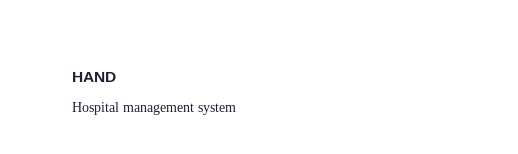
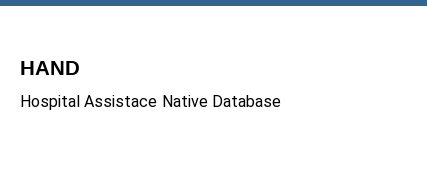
- Hospital management system
+ Hospital Assistace Native Database

